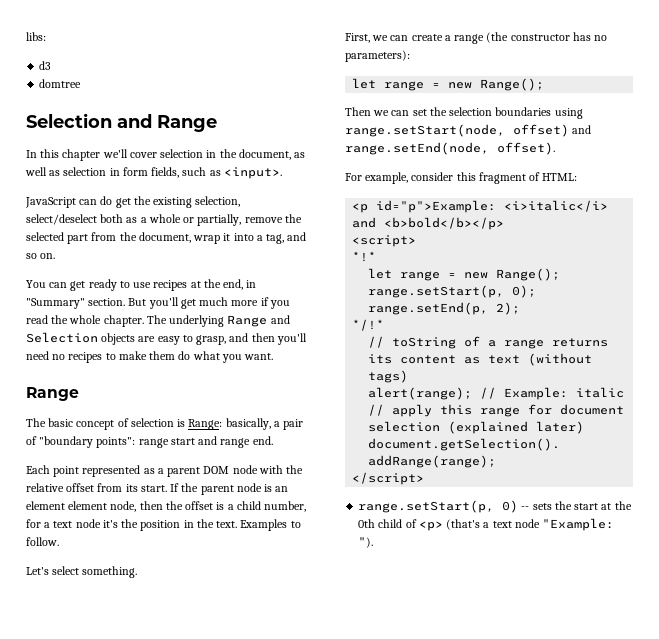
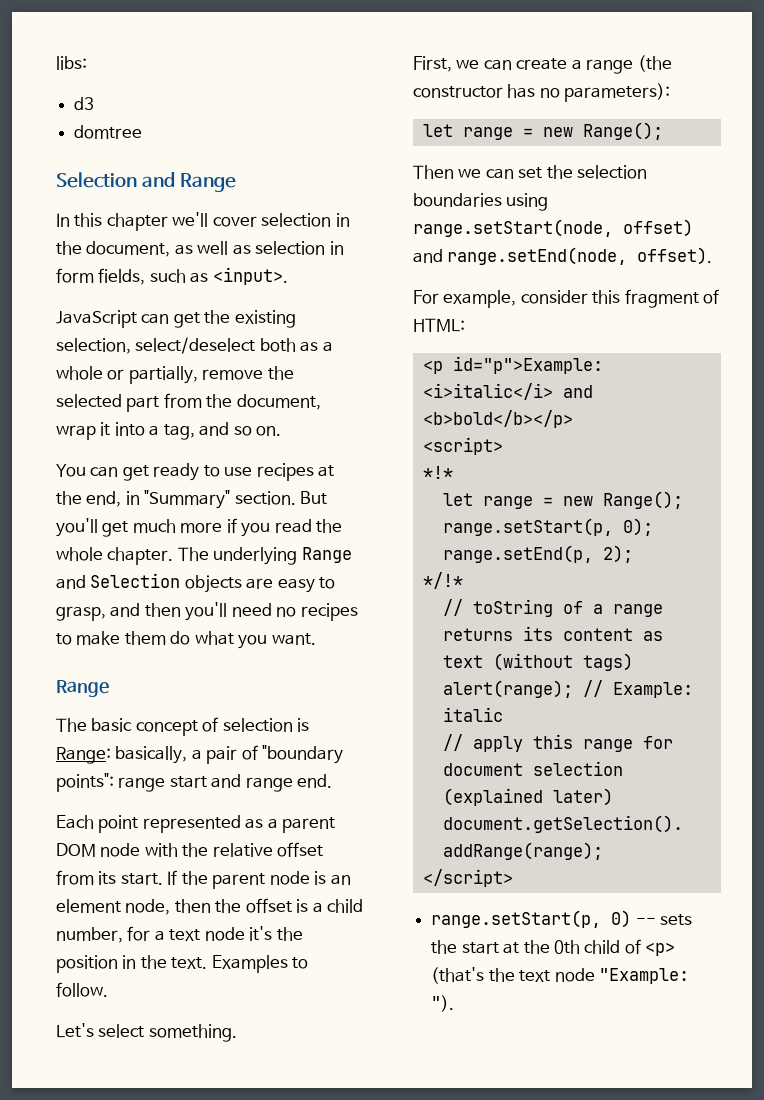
- JavaScript can do get the existing selection, select/deselect both as a whole or partially, remove the selected part from the document, wrap it into a tag, and so on.
+ JavaScript can get the existing selection, select/deselect both as a whole or partially, remove the selected part from the document, wrap it into a tag, and so on.
- If the parent node is an element element node, then the offset is a child number, for a text node it's the position in the text.
+ If the parent node is an element node, then the offset is a child number, for a text node it's the position in the text.
- range.setStart(p, 0) -- sets the start at the 0th child of <p> (that's a text node "Example: ").
+ range.setStart(p, 0) -- sets the start at the 0th child of <p> (that's the text node "Example: ").

